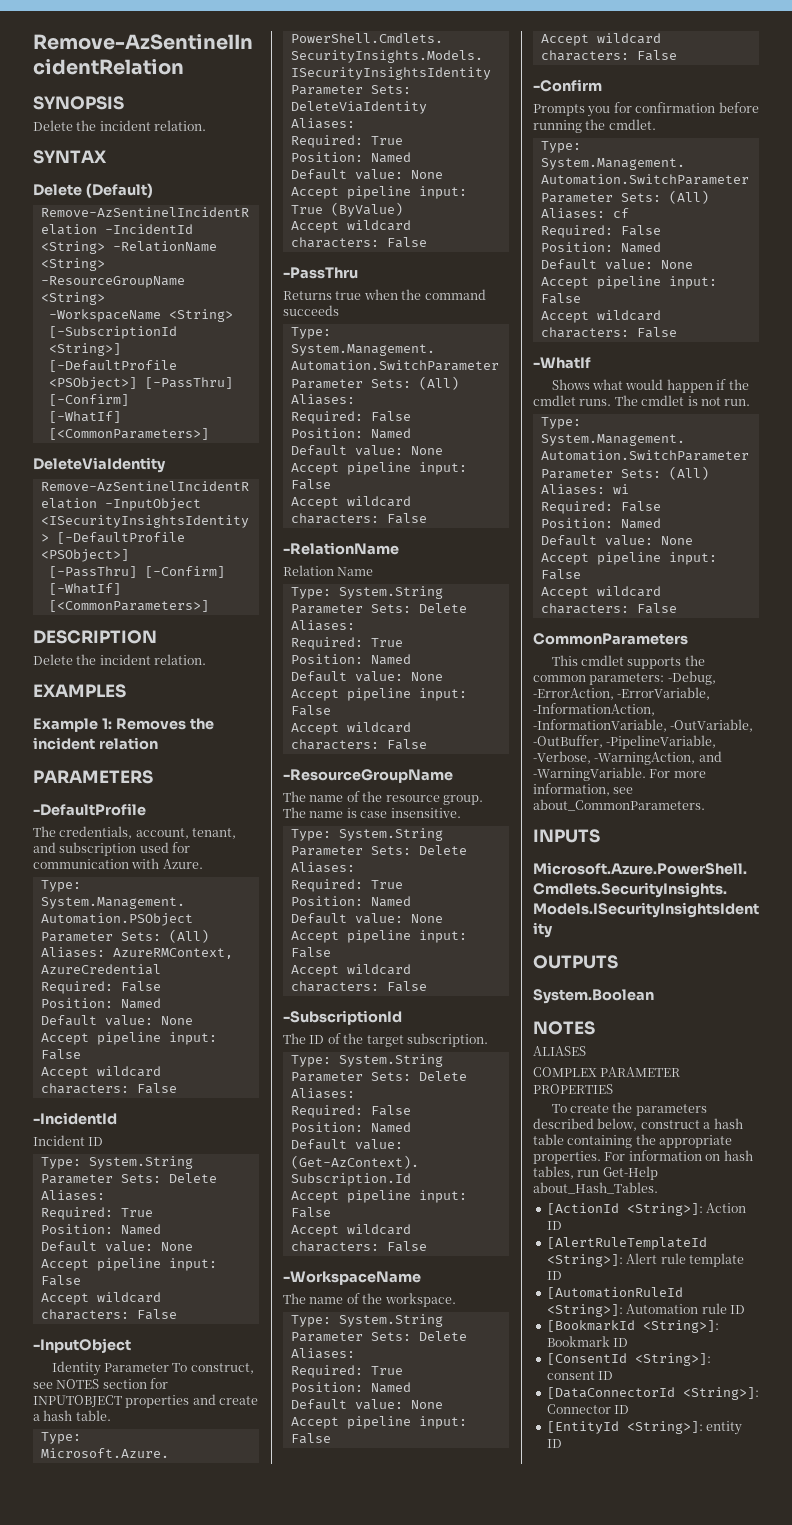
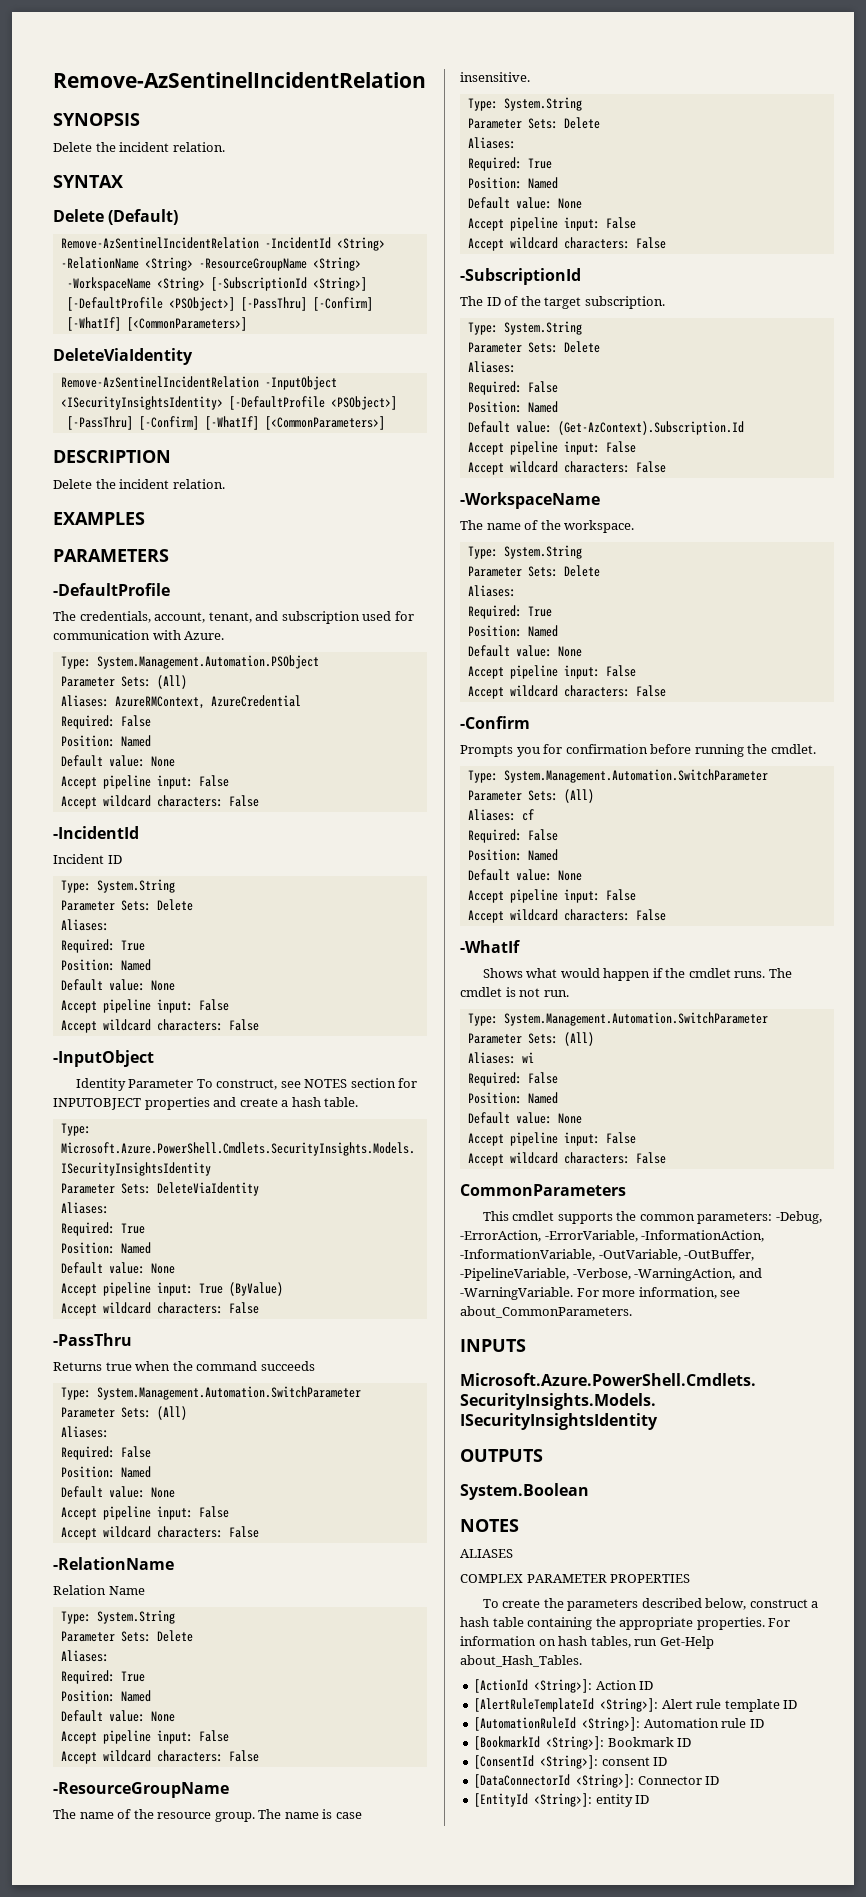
- Example 1: Removes the incident relation

